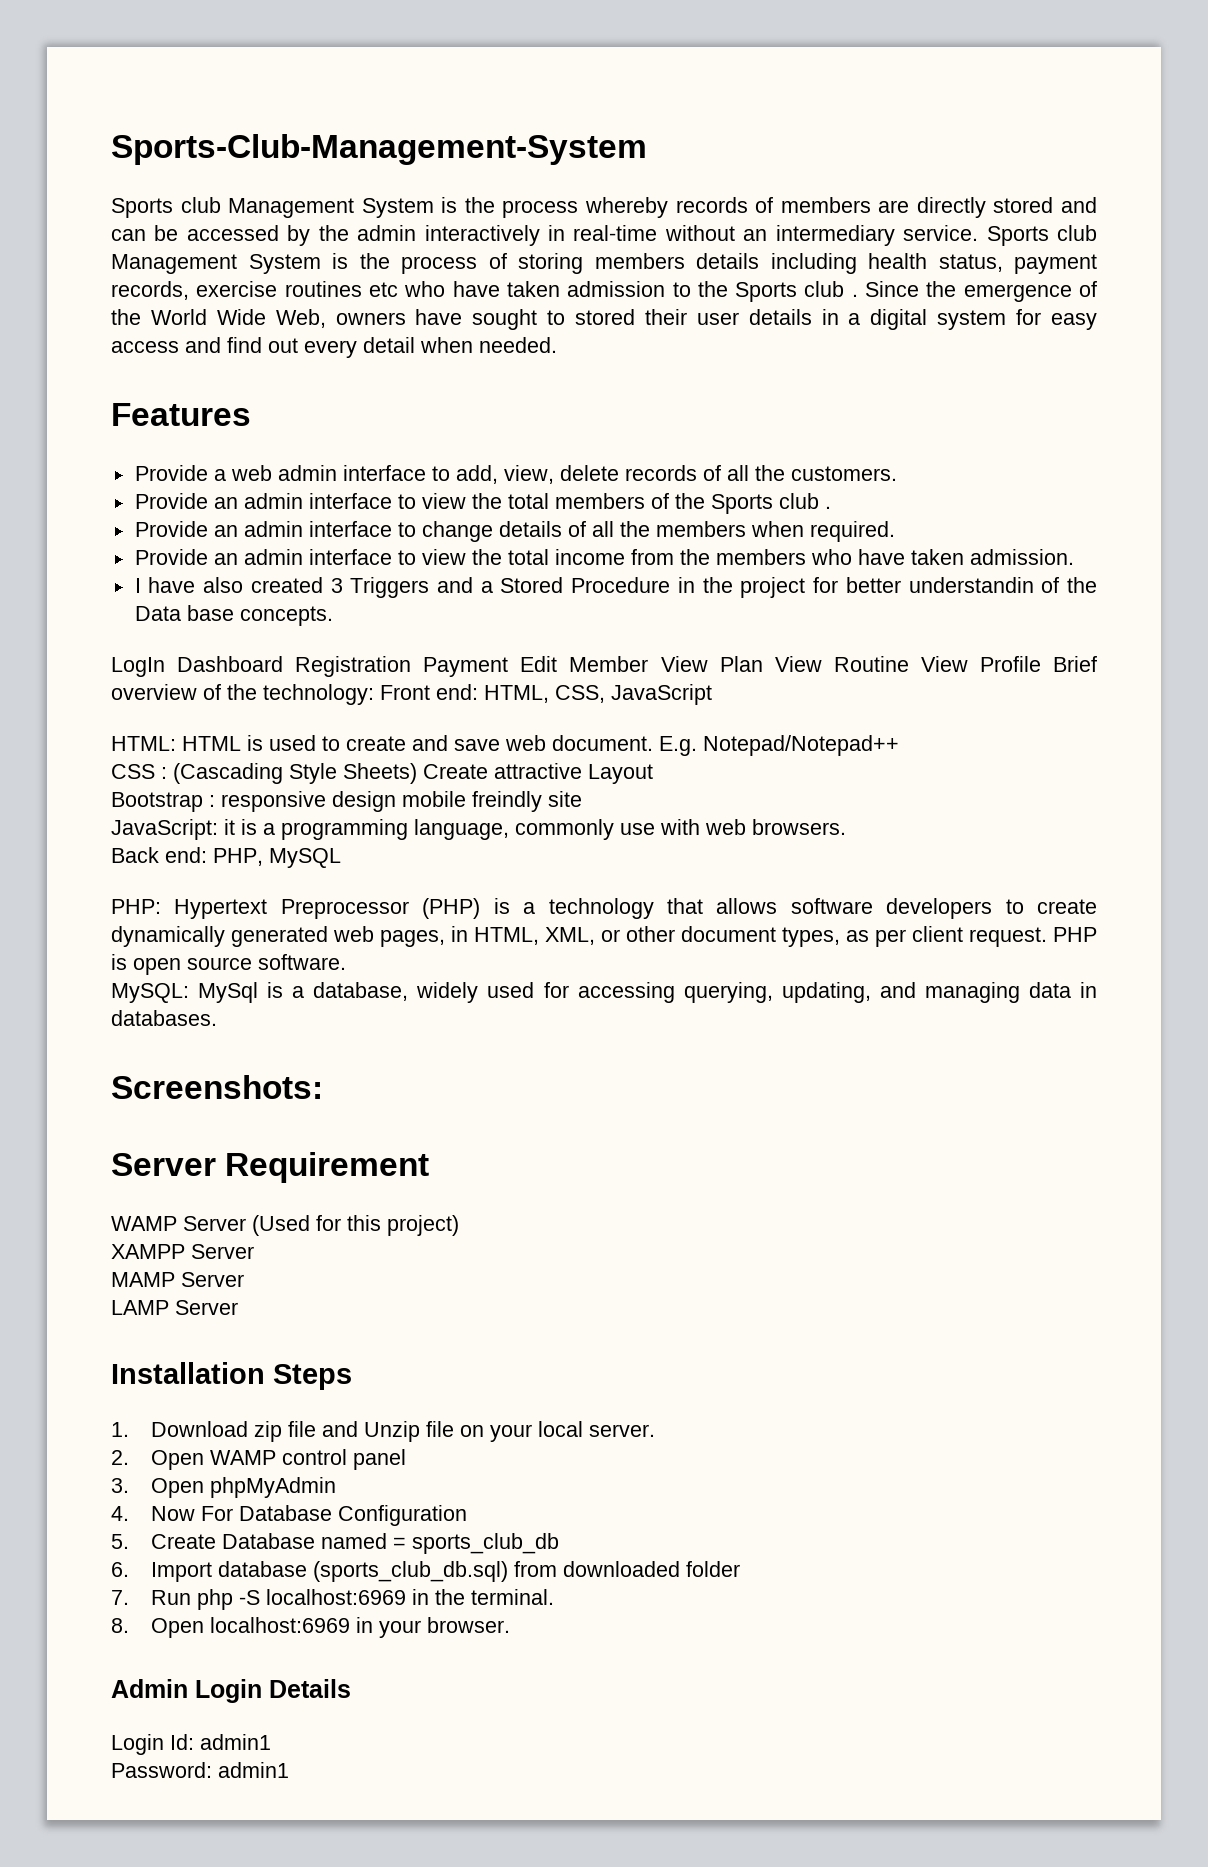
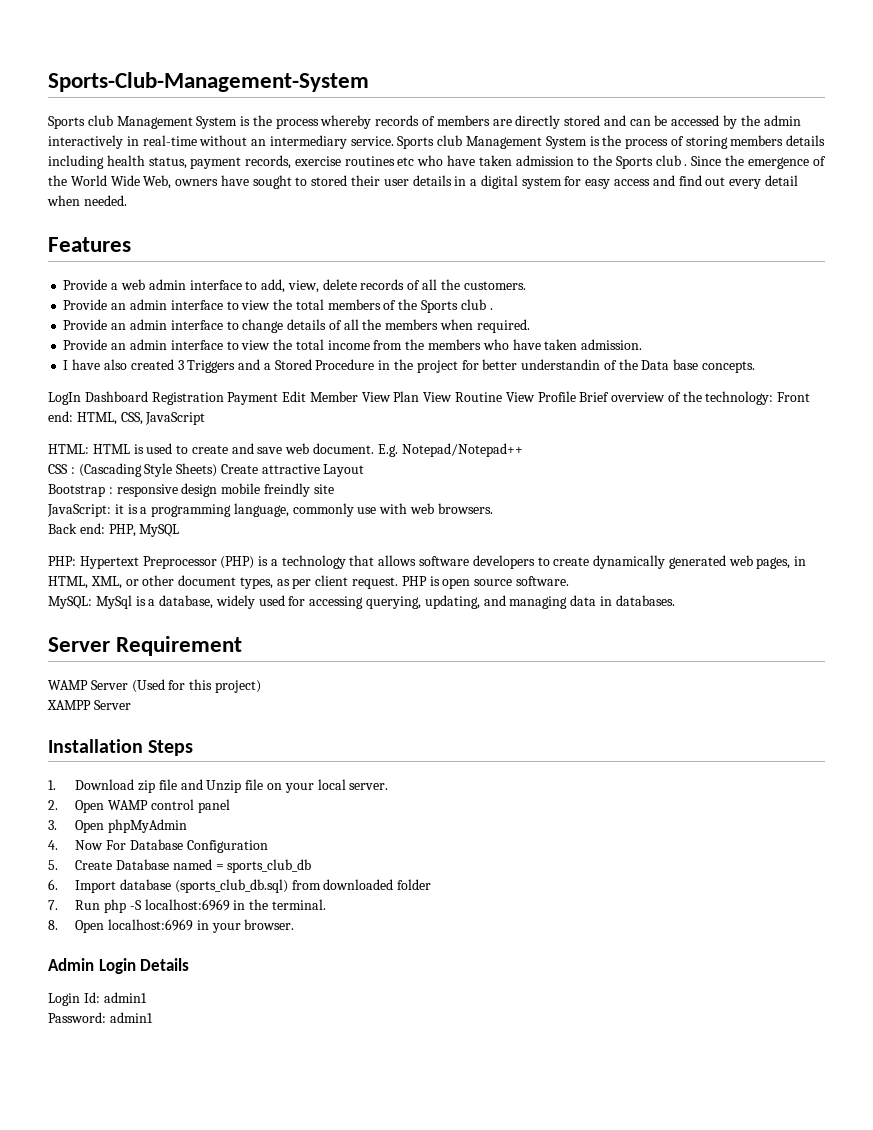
- Screenshots:
- MAMP Server
- LAMP Server

